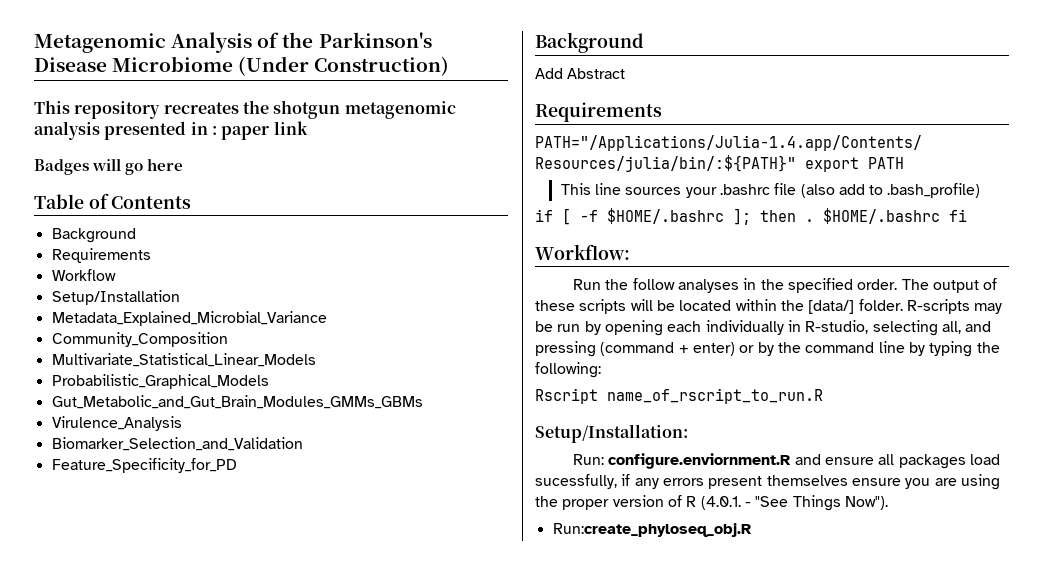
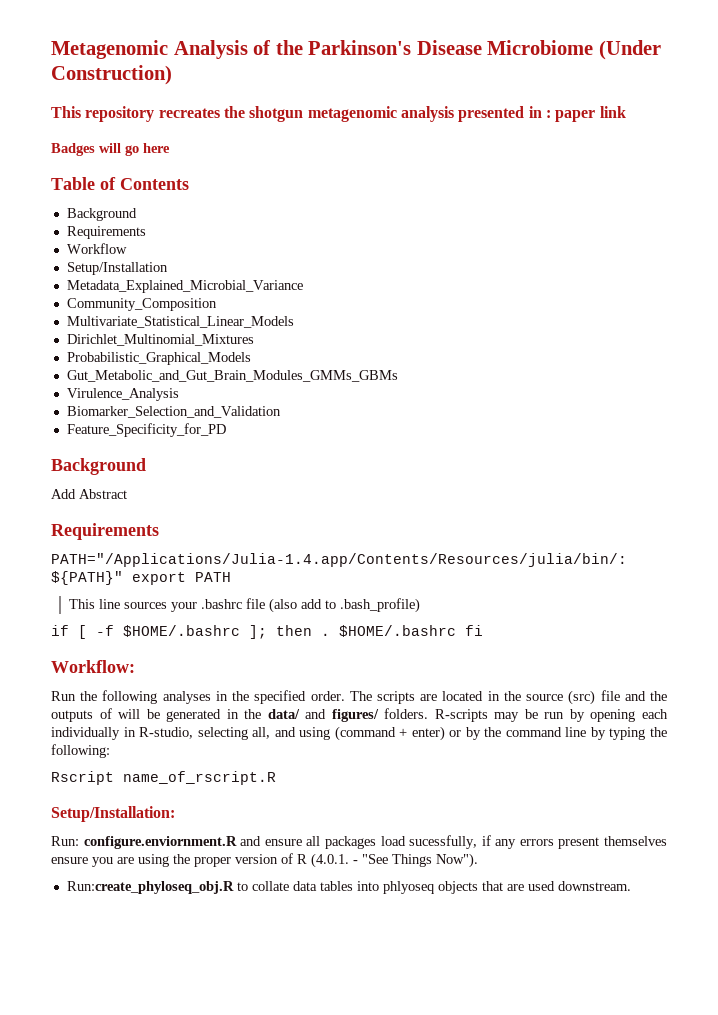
+ Dirichlet_Multinomial_Mixtures
- Run the follow analyses in the specified order.
+ Run the following analyses in the specified order.
- The output of these scripts will be located within the [data/] folder.
+ The scripts are located in the source (src) file and the outputs of will be generated in the data/ and figures/ folders.
- R-scripts may be run by opening each individually in R-studio, selecting all, and pressing (command + enter) or by the command line by typing the following:
+ R-scripts may be run by opening each individually in R-studio, selecting all, and using (command + enter) or by the command line by typing the following:
- Rscript name_of_rscript_to_run.R
+ Rscript name_of_rscript.R
- Run:create_phyloseq_obj.R
+ Run:create_phyloseq_obj.R to collate data tables into phlyoseq objects that are used downstream.

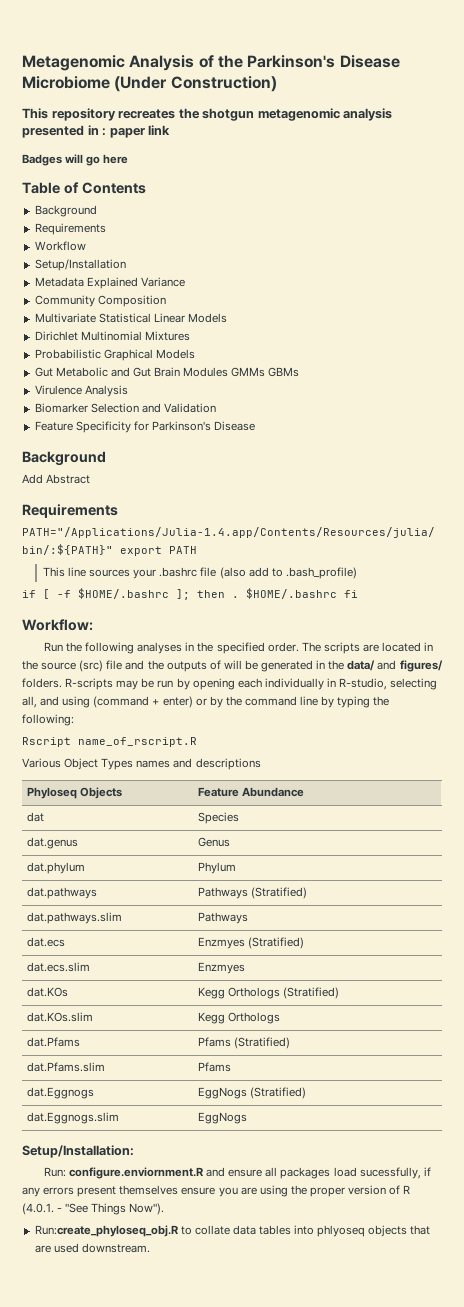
- Metadata_Explained_Microbial_Variance
- Community_Composition
- Multivariate_Statistical_Linear_Models
- Dirichlet_Multinomial_Mixtures
- Probabilistic_Graphical_Models
- Gut_Metabolic_and_Gut_Brain_Modules_GMMs_GBMs
- Virulence_Analysis
- Biomarker_Selection_and_Validation
- Feature_Specificity_for_PD
+ Metadata Explained Variance
+ Community Composition
+ Multivariate Statistical Linear Models
+ Dirichlet Multinomial Mixtures
+ Probabilistic Graphical Models
+ Gut Metabolic and Gut Brain Modules GMMs GBMs
+ Virulence Analysis
+ Biomarker Selection and Validation
+ Feature Specificity for Parkinson's Disease
+ Various Object Types names and descriptions
+ Phyloseq Objects | Feature Abundance
+ dat | Species
+ dat.genus | Genus
+ dat.phylum | Phylum
+ dat.pathways | Pathways (Stratified)
+ dat.pathways.slim | Pathways
+ dat.ecs | Enzmyes (Stratified)
+ dat.ecs.slim | Enzmyes
+ dat.KOs | Kegg Orthologs (Stratified)
+ dat.KOs.slim | Kegg Orthologs
+ dat.Pfams | Pfams (Stratified)
+ dat.Pfams.slim | Pfams
+ dat.Eggnogs | EggNogs (Stratified)
+ dat.Eggnogs.slim | EggNogs

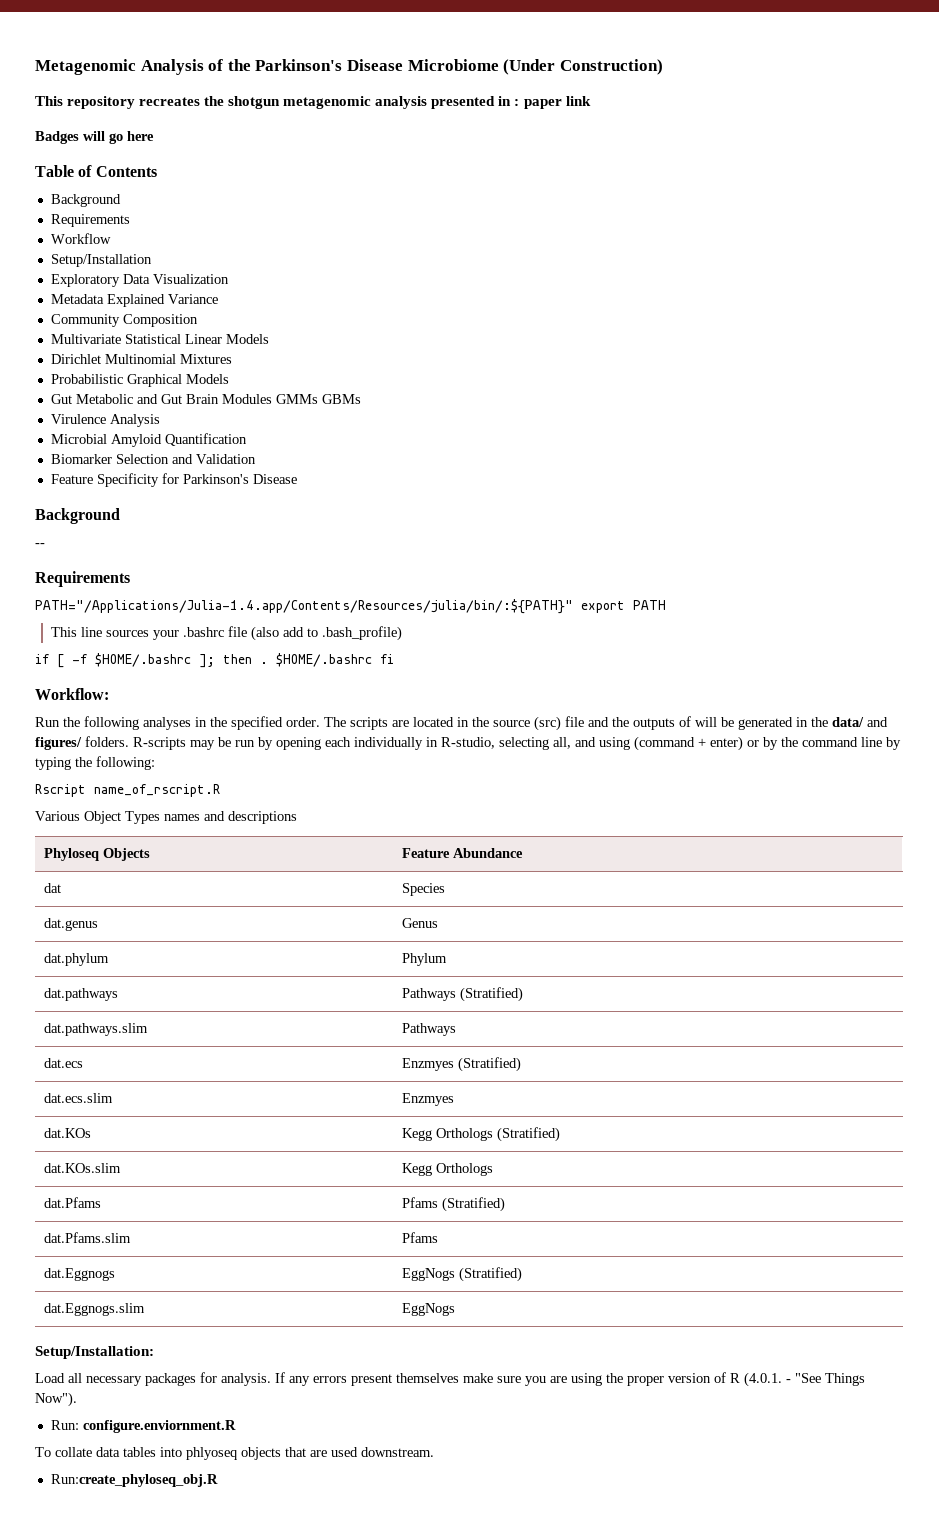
+ Exploratory Data Visualization
+ Microbial Amyloid Quantification
- Add Abstract
+ --
- Run: configure.enviornment.R and ensure all packages load sucessfully, if any errors present themselves ensure you are using the proper version of R (4.0.1. - "See Things Now").
+ Load all necessary packages for analysis. If any errors present themselves make sure you are using the proper version of R (4.0.1. - "See Things Now").
- Run:create_phyloseq_obj.R to collate data tables into phlyoseq objects that are used downstream.
+ Run: configure.enviornment.R
+ To collate data tables into phlyoseq objects that are used downstream.
+ Run:create_phyloseq_obj.R

